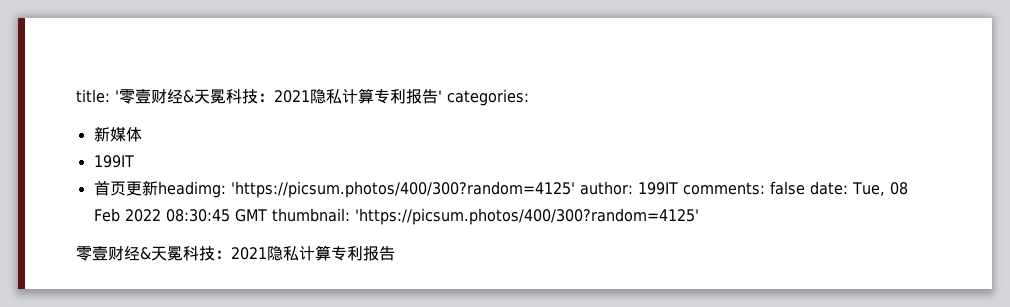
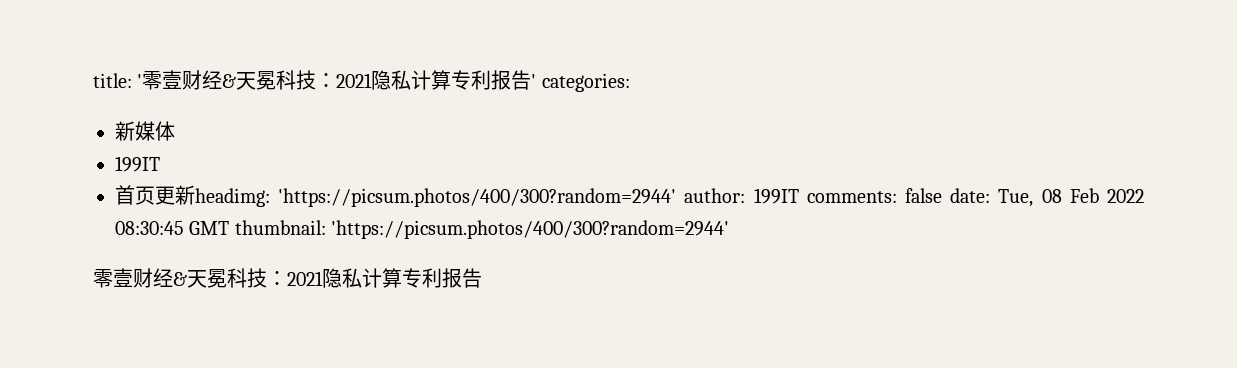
- 首页更新headimg: 'https://picsum.photos/400/300?random=4125' author: 199IT comments: false date: Tue, 08 Feb 2022 08:30:45 GMT thumbnail: 'https://picsum.photos/400/300?random=4125'
+ 首页更新headimg: 'https://picsum.photos/400/300?random=2944' author: 199IT comments: false date: Tue, 08 Feb 2022 08:30:45 GMT thumbnail: 'https://picsum.photos/400/300?random=2944'

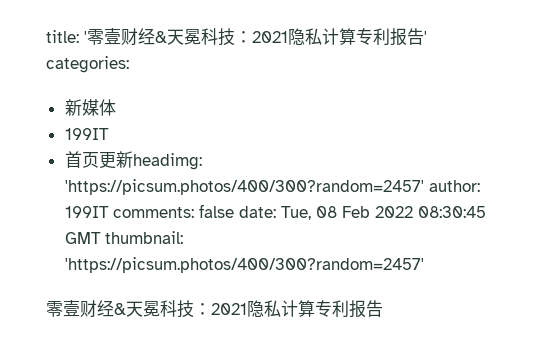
- 首页更新headimg: 'https://picsum.photos/400/300?random=2944' author: 199IT comments: false date: Tue, 08 Feb 2022 08:30:45 GMT thumbnail: 'https://picsum.photos/400/300?random=2944'
+ 首页更新headimg: 'https://picsum.photos/400/300?random=2457' author: 199IT comments: false date: Tue, 08 Feb 2022 08:30:45 GMT thumbnail: 'https://picsum.photos/400/300?random=2457'

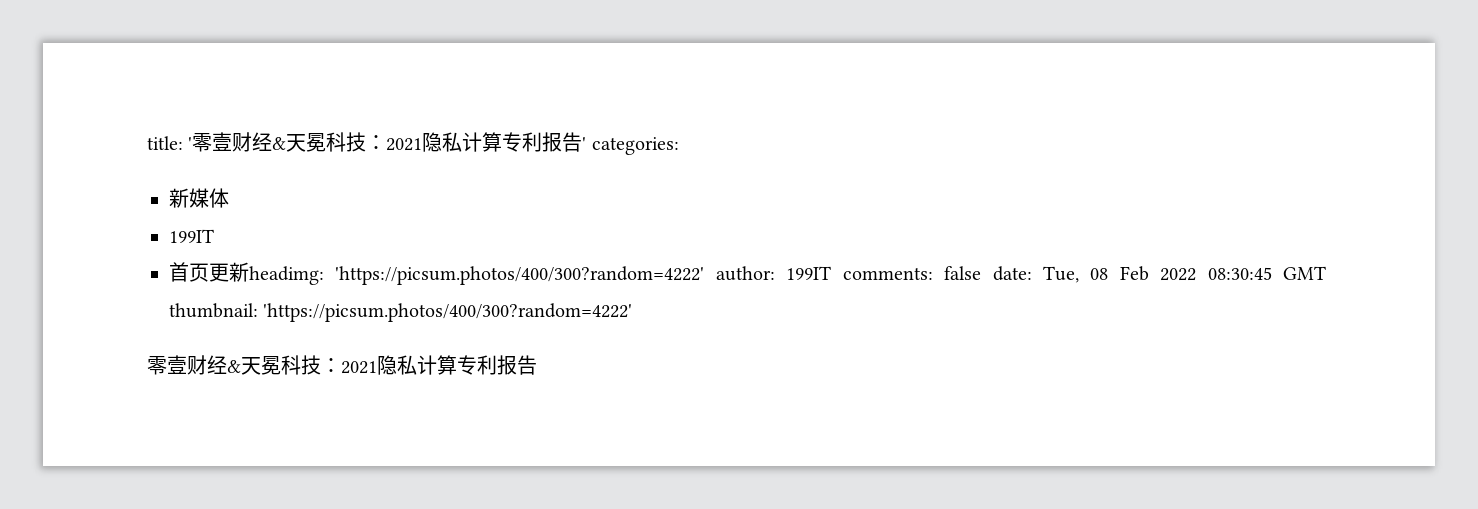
- 首页更新headimg: 'https://picsum.photos/400/300?random=2457' author: 199IT comments: false date: Tue, 08 Feb 2022 08:30:45 GMT thumbnail: 'https://picsum.photos/400/300?random=2457'
+ 首页更新headimg: 'https://picsum.photos/400/300?random=4222' author: 199IT comments: false date: Tue, 08 Feb 2022 08:30:45 GMT thumbnail: 'https://picsum.photos/400/300?random=4222'

